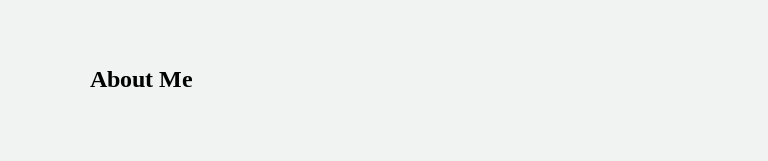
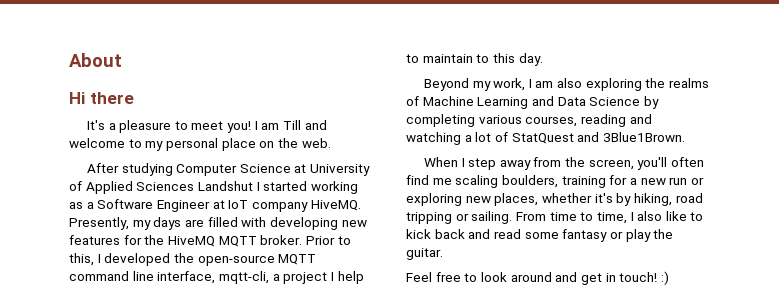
- About Me
+ About
+ Hi there
+ It's a pleasure to meet you! I am Till and welcome to my personal place on the web.
+ After studying Computer Science at University of Applied Sciences Landshut I started working as a Software Engineer at IoT company HiveMQ. Presently, my days are filled with developing new features for the HiveMQ MQTT broker. Prior to this, I developed the open-source MQTT command line interface, mqtt-cli, a project I help to maintain to this day.
+ Beyond my work, I am also exploring the realms of Machine Learning and Data Science by completing various courses, reading and watching a lot of StatQuest and 3Blue1Brown.
+ When I step away from the screen, you'll often find me scaling boulders, training for a new run or exploring new places, whether it's by hiking, road tripping or sailing. From time to time, I also like to kick back and read some fantasy or play the guitar.
+ Feel free to look around and get in touch! :)

